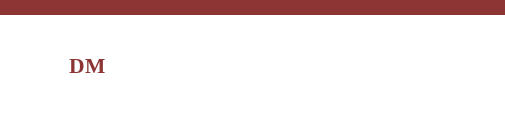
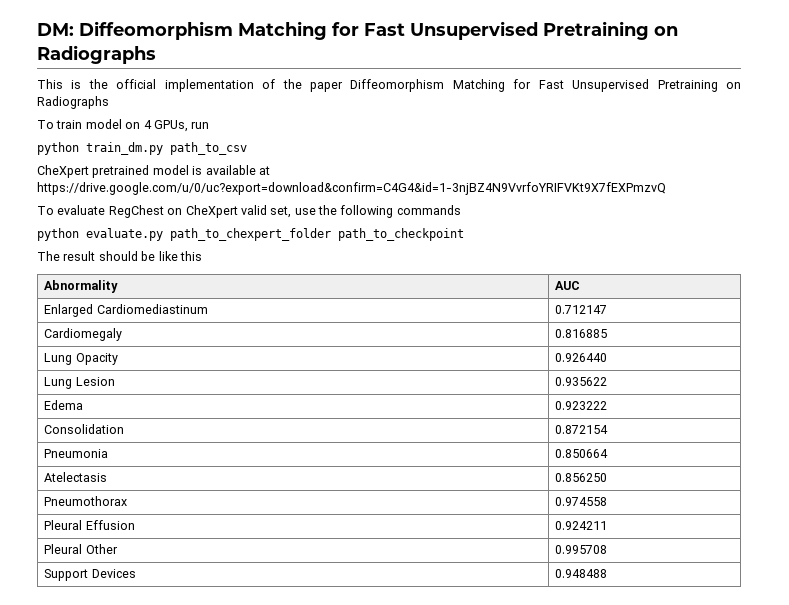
- DM
+ DM: Diffeomorphism Matching for Fast Unsupervised Pretraining on Radiographs
+ This is the official implementation of the paper Diffeomorphism Matching for Fast Unsupervised Pretraining on Radiographs
+ To train model on 4 GPUs, run
+ python train_dm.py path_to_csv
+ CheXpert pretrained model is available at https://drive.google.com/u/0/uc?export=download&confirm=C4G4&id=1-3njBZ4N9VvrfoYRIFVKt9X7fEXPmzvQ
+ To evaluate RegChest on CheXpert valid set, use the following commands
+ python evaluate.py path_to_chexpert_folder path_to_checkpoint
+ The result should be like this
+ Abnormality | AUC
+ Enlarged Cardiomediastinum | 0.712147
+ Cardiomegaly | 0.816885
+ Lung Opacity | 0.926440
+ Lung Lesion | 0.935622
+ Edema | 0.923222
+ Consolidation | 0.872154
+ Pneumonia | 0.850664
+ Atelectasis | 0.856250
+ Pneumothorax | 0.974558
+ Pleural Effusion | 0.924211
+ Pleural Other | 0.995708
+ Support Devices | 0.948488

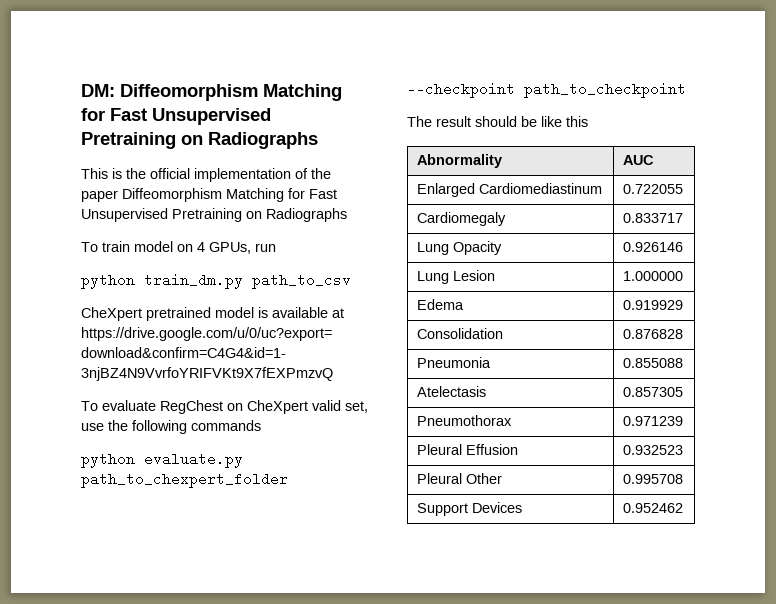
- python evaluate.py path_to_chexpert_folder path_to_checkpoint
+ python evaluate.py path_to_chexpert_folder --checkpoint path_to_checkpoint
- Enlarged Cardiomediastinum | 0.712147
+ Enlarged Cardiomediastinum | 0.722055
- Cardiomegaly | 0.816885
+ Cardiomegaly | 0.833717
- Lung Opacity | 0.926440
+ Lung Opacity | 0.926146
- Lung Lesion | 0.935622
+ Lung Lesion | 1.000000
- Edema | 0.923222
+ Edema | 0.919929
- Consolidation | 0.872154
+ Consolidation | 0.876828
- Pneumonia | 0.850664
+ Pneumonia | 0.855088
- Atelectasis | 0.856250
+ Atelectasis | 0.857305
- Pneumothorax | 0.974558
+ Pneumothorax | 0.971239
- Pleural Effusion | 0.924211
+ Pleural Effusion | 0.932523
- Support Devices | 0.948488
+ Support Devices | 0.952462

